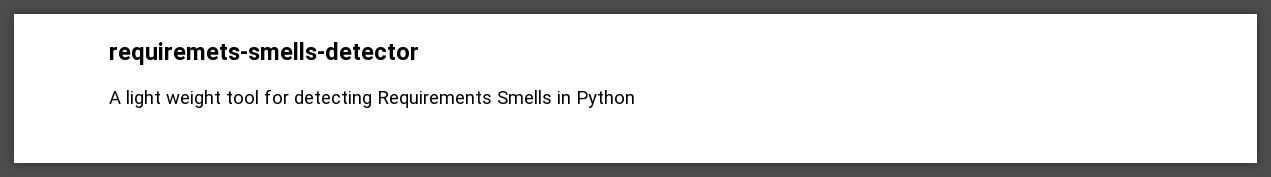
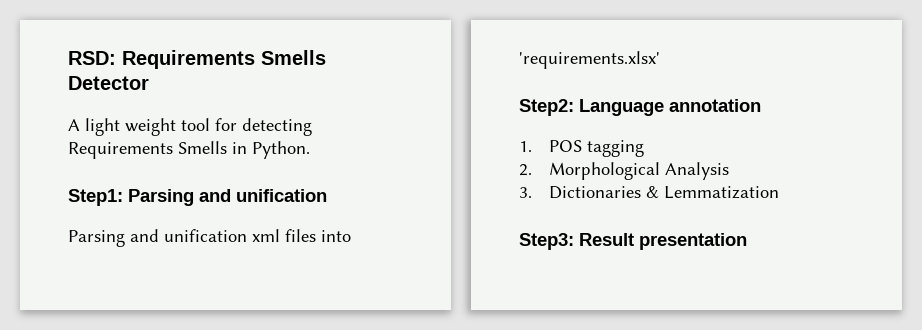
- requiremets-smells-detector
+ RSD: Requirements Smells Detector
- A light weight tool for detecting Requirements Smells in Python
+ A light weight tool for detecting Requirements Smells in Python.
+ Step1: Parsing and unification
+ Parsing and unification xml files into 'requirements.xlsx'
+ Step2: Language annotation
+ 1. POS tagging
+ 2. Morphological Analysis
+ 3. Dictionaries & Lemmatization
+ Step3: Result presentation

